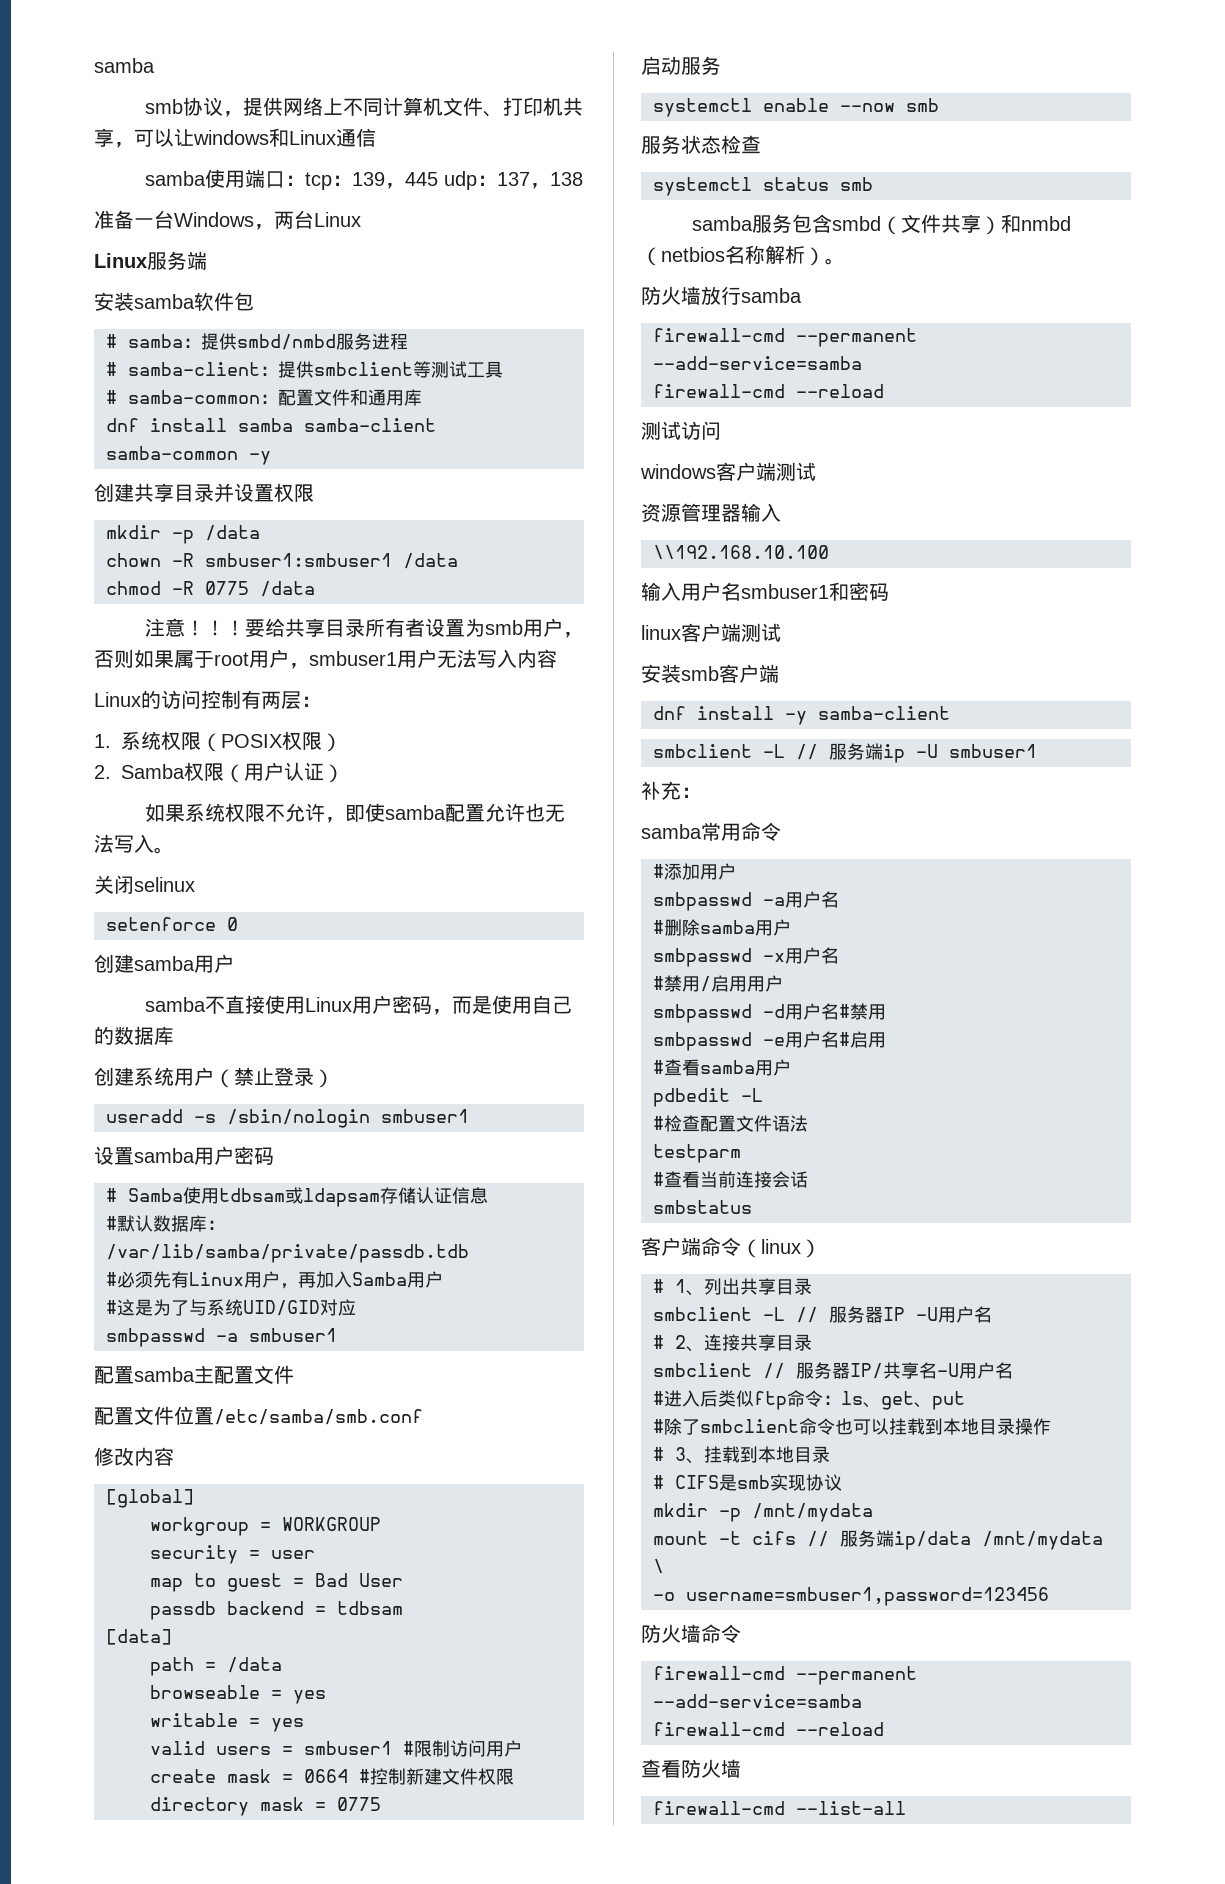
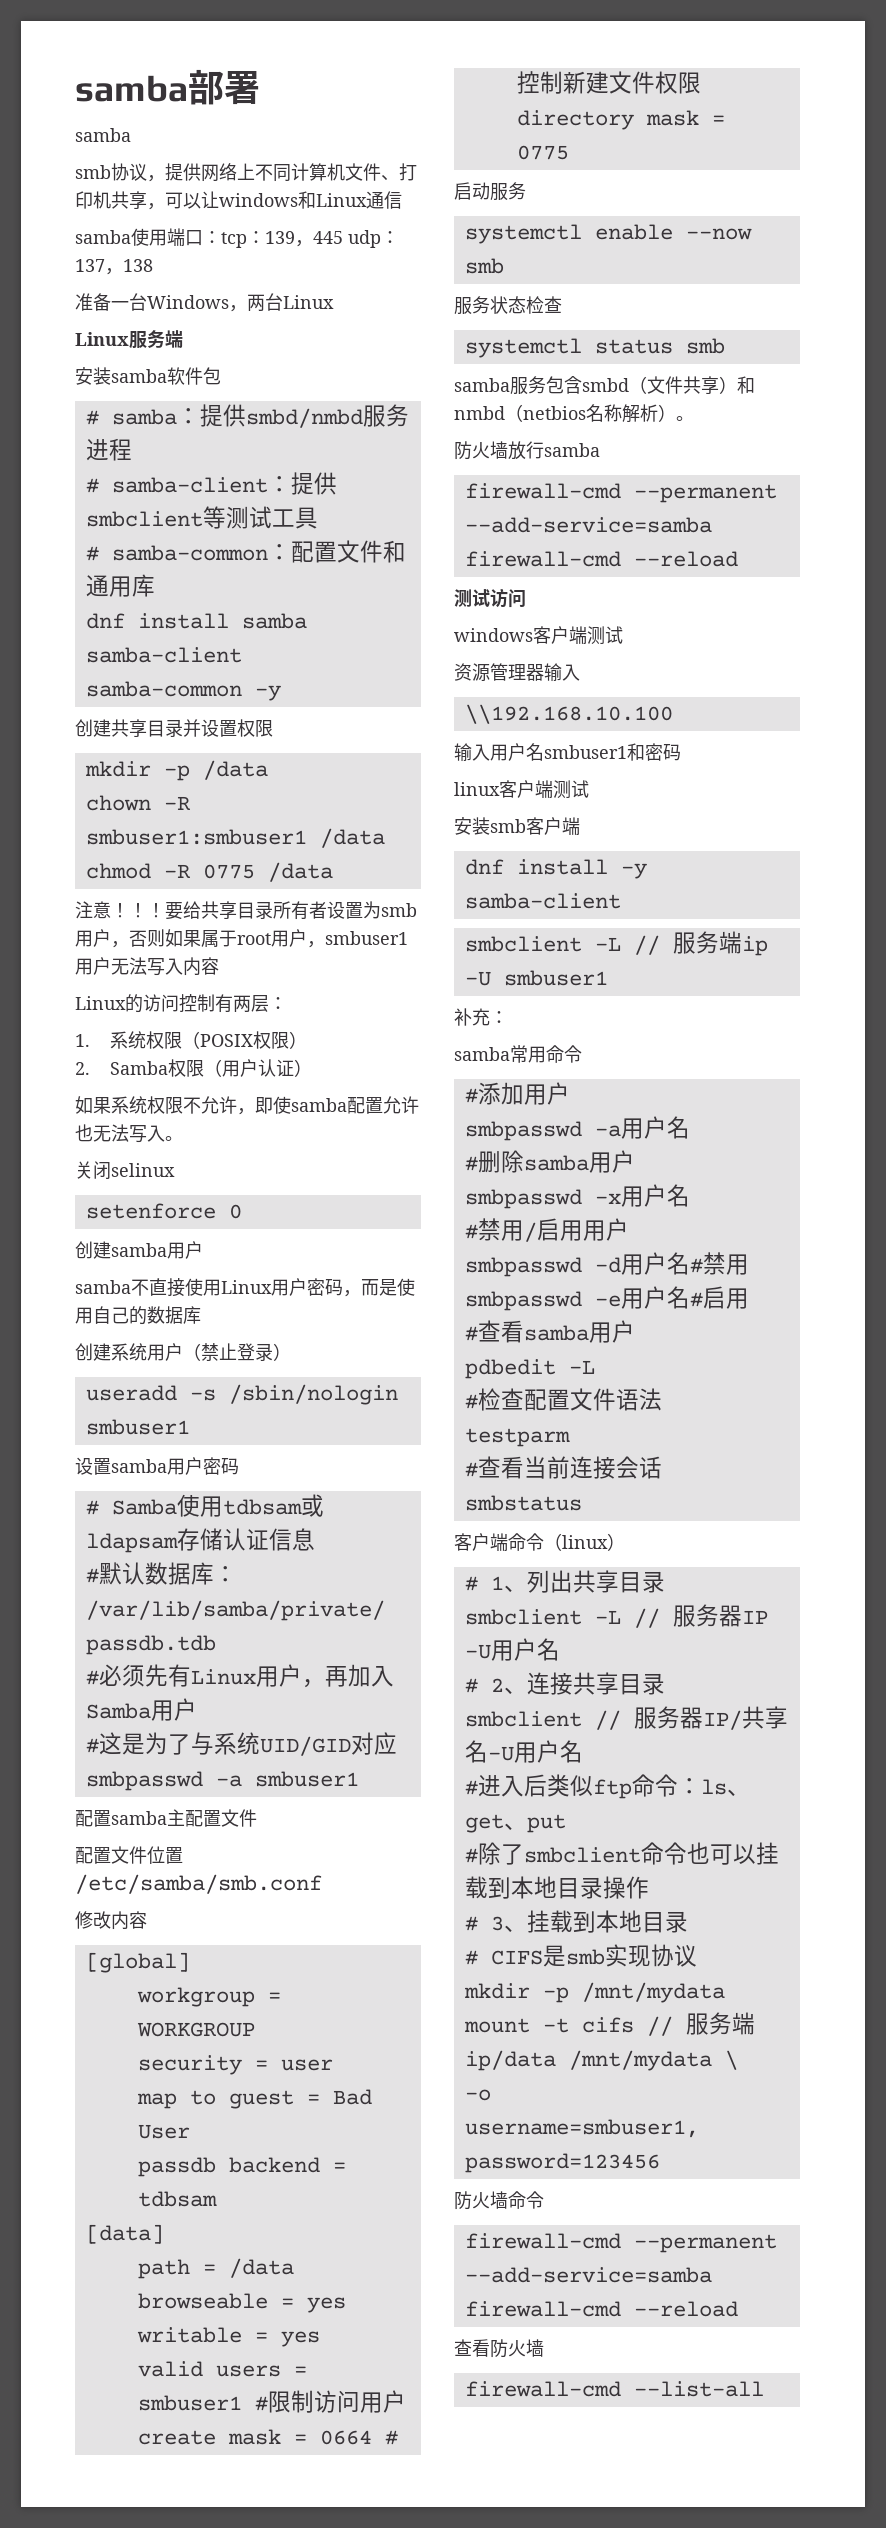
+ samba部署

